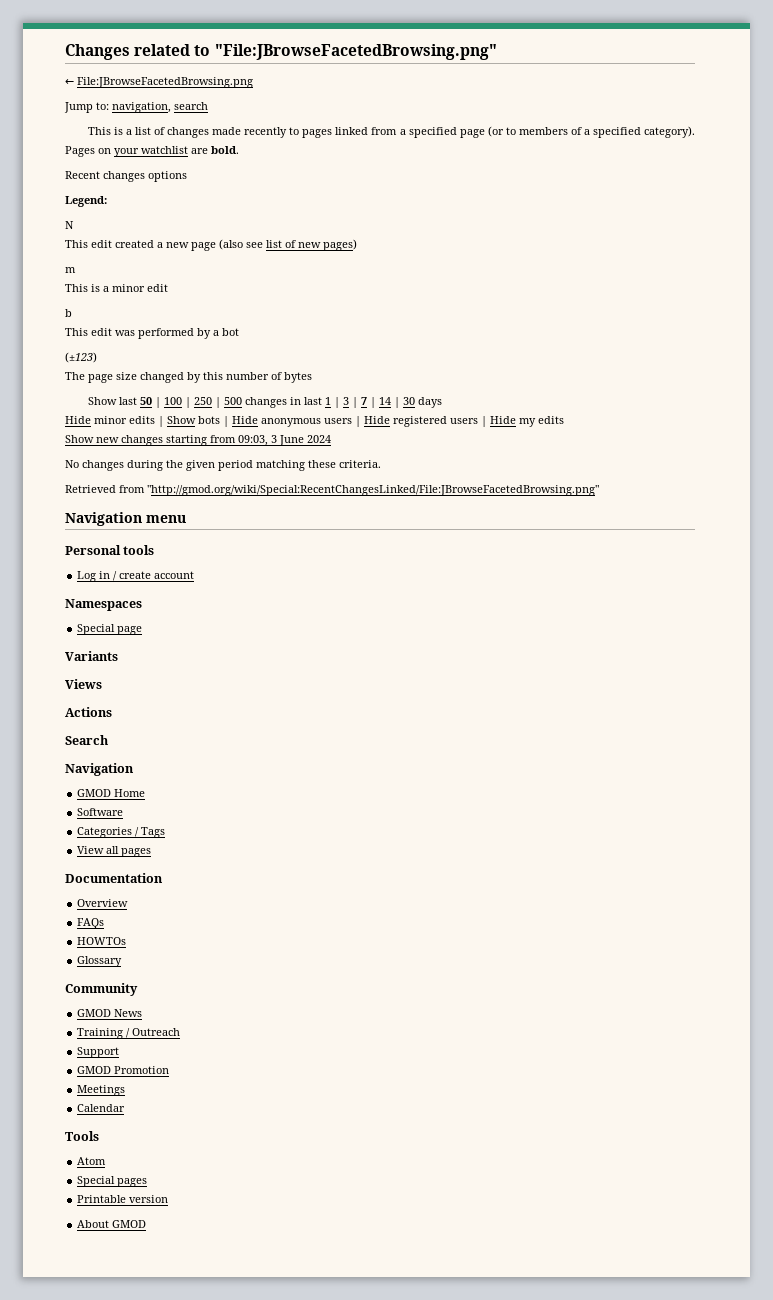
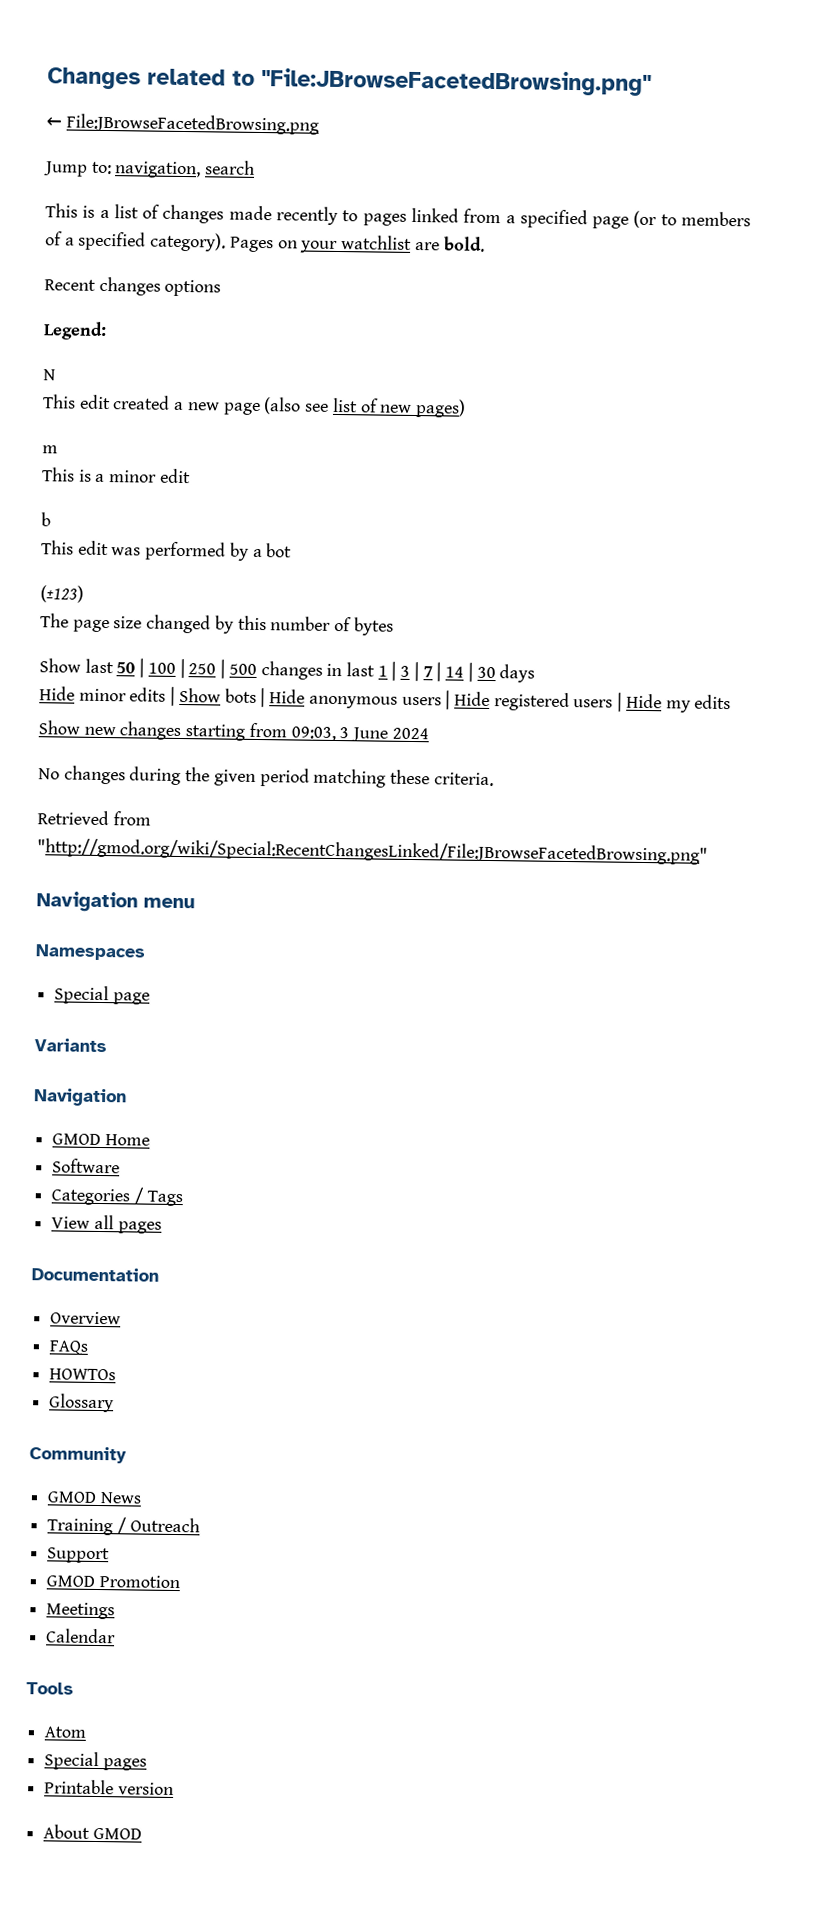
- Personal tools
- Log in / create account
- Views
- Actions
- Search

